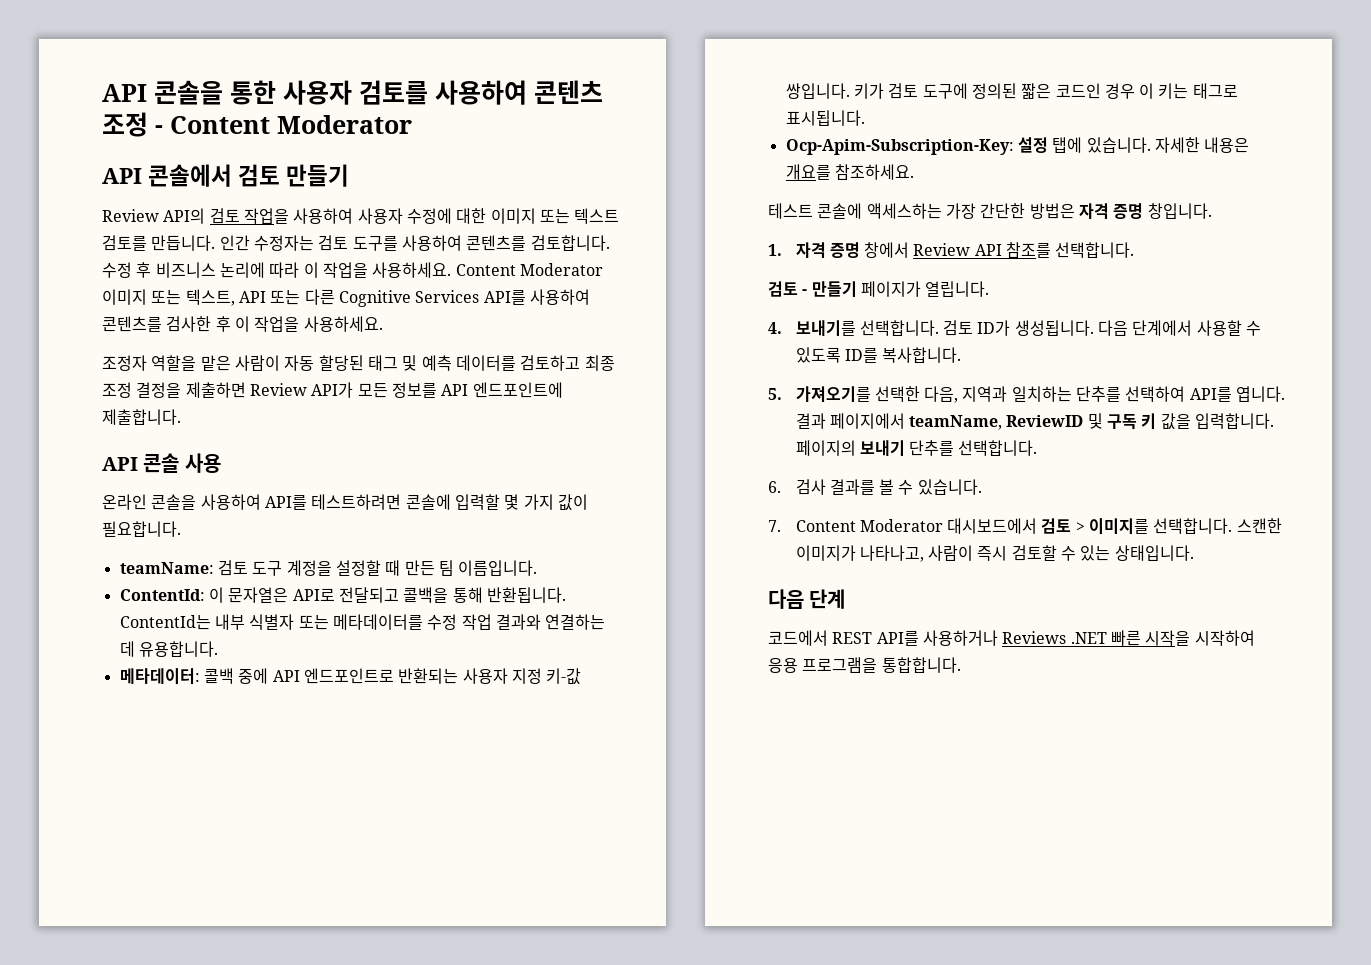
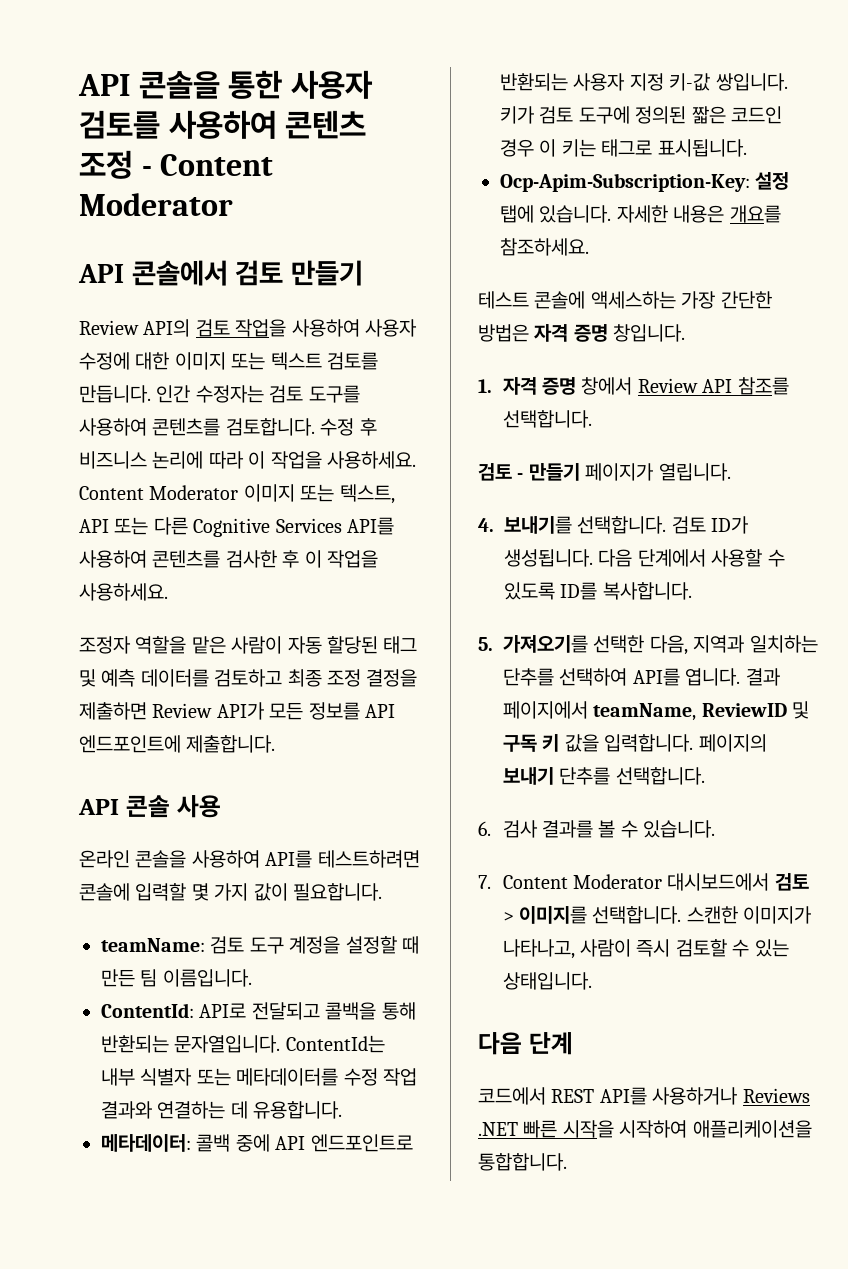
- ContentId: 이 문자열은 API로 전달되고 콜백을 통해 반환됩니다.
+ ContentId: API로 전달되고 콜백을 통해 반환되는 문자열입니다.
- 코드에서 REST API를 사용하거나 Reviews .NET 빠른 시작을 시작하여 응용 프로그램을 통합합니다.
+ 코드에서 REST API를 사용하거나 Reviews .NET 빠른 시작을 시작하여 애플리케이션을 통합합니다.

